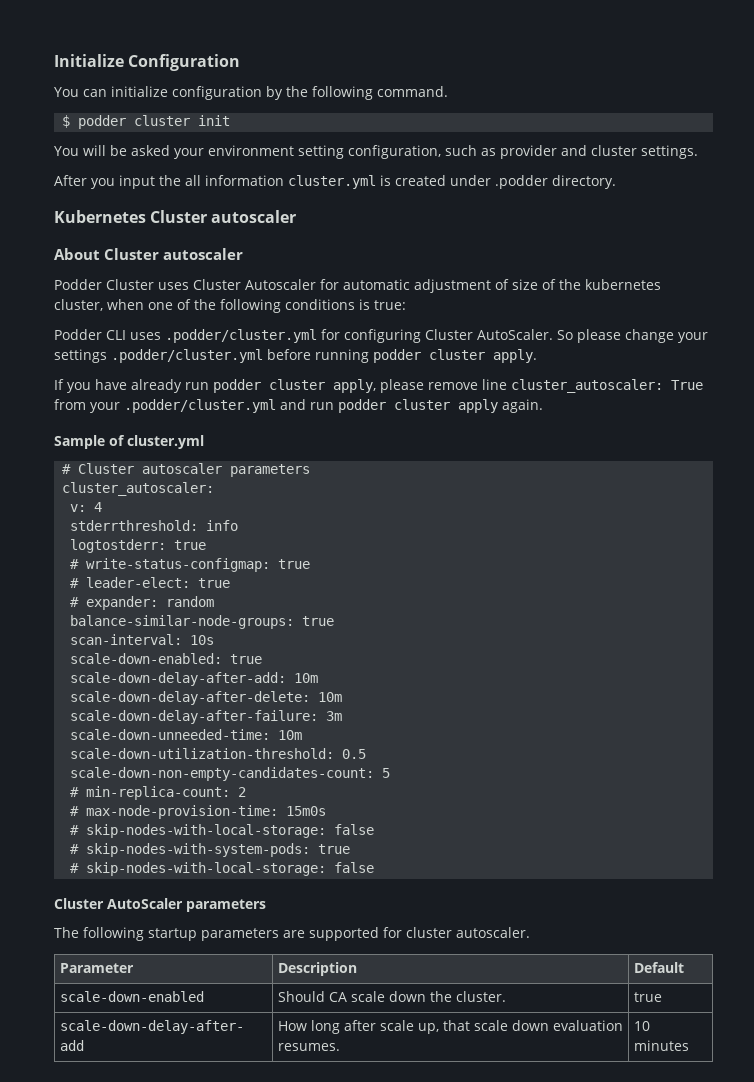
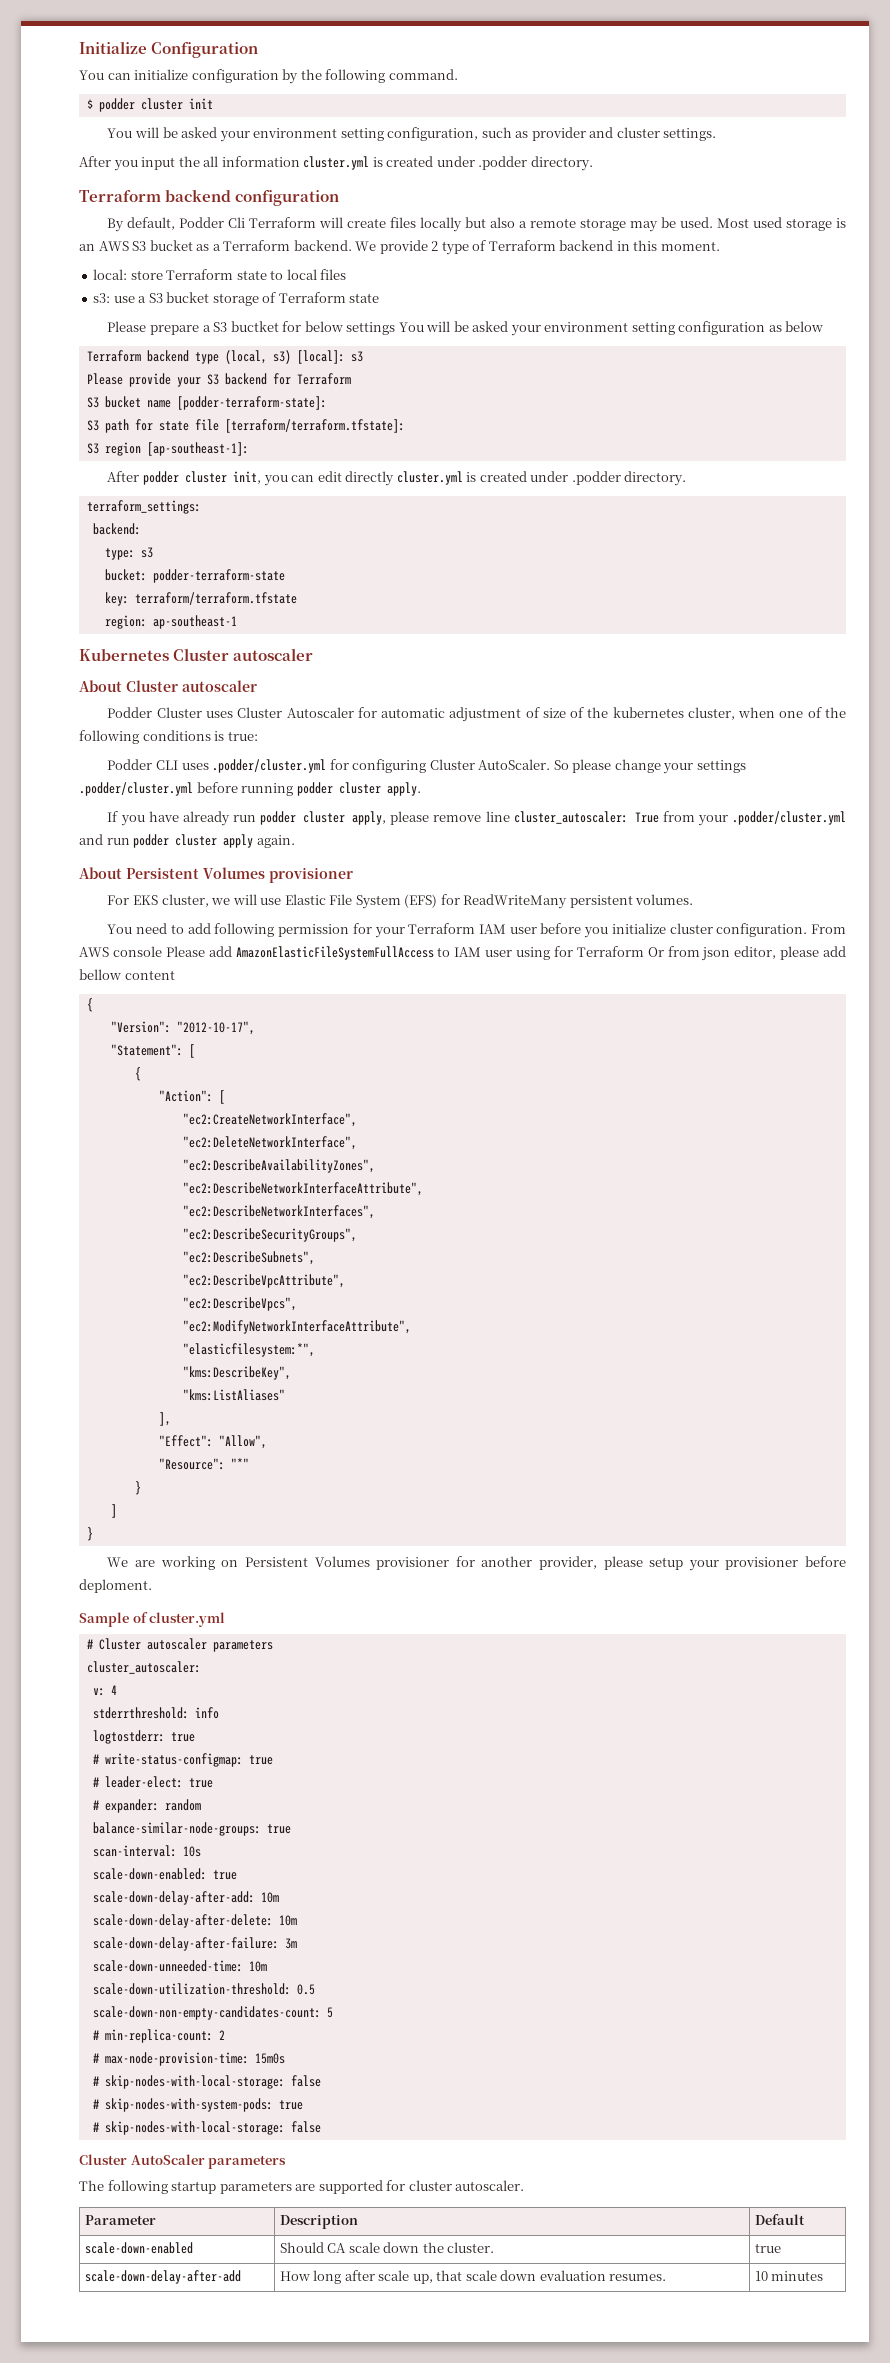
+ Terraform backend configuration
+ By default, Podder Cli Terraform will create files locally but also a remote storage may be used. Most used storage is an AWS S3 bucket as a Terraform backend. We provide 2 type of Terraform backend in this moment.
+ local: store Terraform state to local files
+ s3: use a S3 bucket storage of Terraform state
+ Please prepare a S3 buctket for below settings You will be asked your environment setting configuration as below
+ Terraform backend type (local, s3) [local]: s3
+ Please provide your S3 backend for Terraform
+ S3 bucket name [podder-terraform-state]:
+ S3 path for state file [terraform/terraform.tfstate]:
+ S3 region [ap-southeast-1]:
+ After podder cluster init, you can edit directly cluster.yml is created under .podder directory.
+ terraform_settings:
+ backend:
+ type: s3
+ bucket: podder-terraform-state
+ key: terraform/terraform.tfstate
+ region: ap-southeast-1
+ About Persistent Volumes provisioner
+ For EKS cluster, we will use Elastic File System (EFS) for ReadWriteMany persistent volumes.
+ You need to add following permission for your Terraform IAM user before you initialize cluster configuration. From AWS console Please add AmazonElasticFileSystemFullAccess to IAM user using for Terraform Or from json editor, please add bellow content
+ {
+ "Version": "2012-10-17",
+ "Statement": [
+ {
+ "Action": [
+ "ec2:CreateNetworkInterface",
+ "ec2:DeleteNetworkInterface",
+ "ec2:DescribeAvailabilityZones",
+ "ec2:DescribeNetworkInterfaceAttribute",
+ "ec2:DescribeNetworkInterfaces",
+ "ec2:DescribeSecurityGroups",
+ "ec2:DescribeSubnets",
+ "ec2:DescribeVpcAttribute",
+ "ec2:DescribeVpcs",
+ "ec2:ModifyNetworkInterfaceAttribute",
+ "elasticfilesystem:*",
+ "kms:DescribeKey",
+ "kms:ListAliases"
+ ],
+ "Effect": "Allow",
+ "Resource": "*"
+ }
+ ]
+ }
+ We are working on Persistent Volumes provisioner for another provider, please setup your provisioner before deploment.

